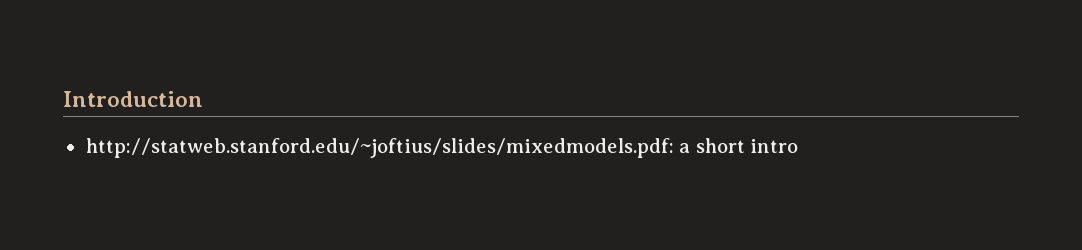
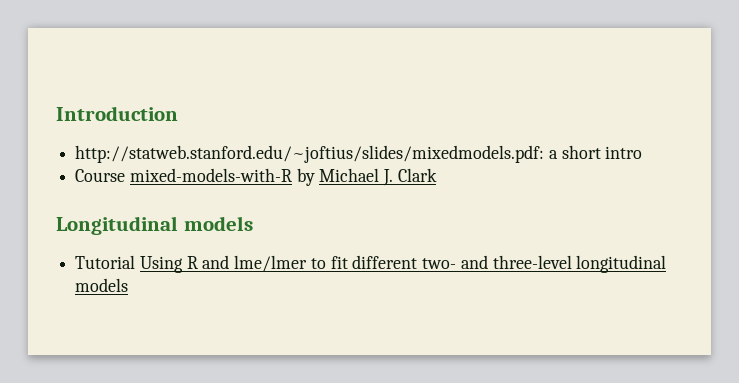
+ Course mixed-models-with-R by Michael J. Clark
+ Longitudinal models
+ Tutorial Using R and lme/lmer to fit different two- and three-level longitudinal models

